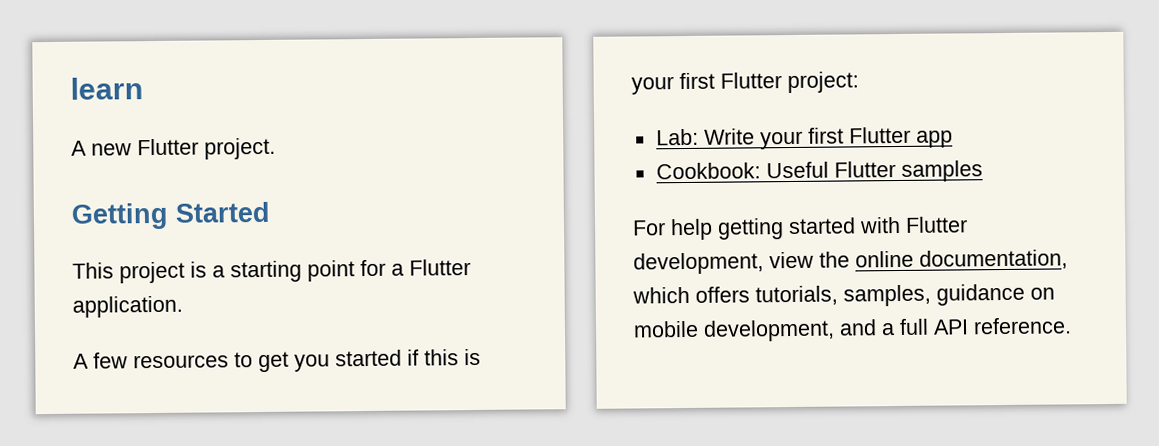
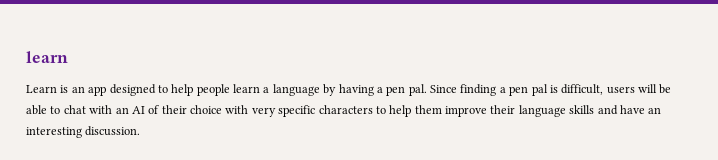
- A new Flutter project.
- Getting Started
- This project is a starting point for a Flutter application.
- A few resources to get you started if this is your first Flutter project:
- Lab: Write your first Flutter app
- Cookbook: Useful Flutter samples
- For help getting started with Flutter development, view the online documentation, which offers tutorials, samples, guidance on mobile development, and a full API reference.
+ Learn is an app designed to help people learn a language by having a pen pal. Since finding a pen pal is difficult, users will be able to chat with an AI of their choice with very specific characters to help them improve their language skills and have an interesting discussion.

